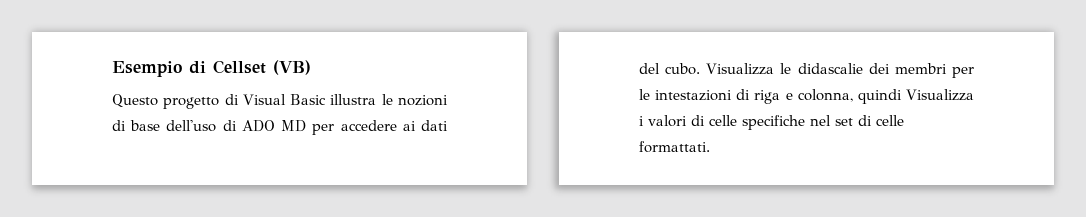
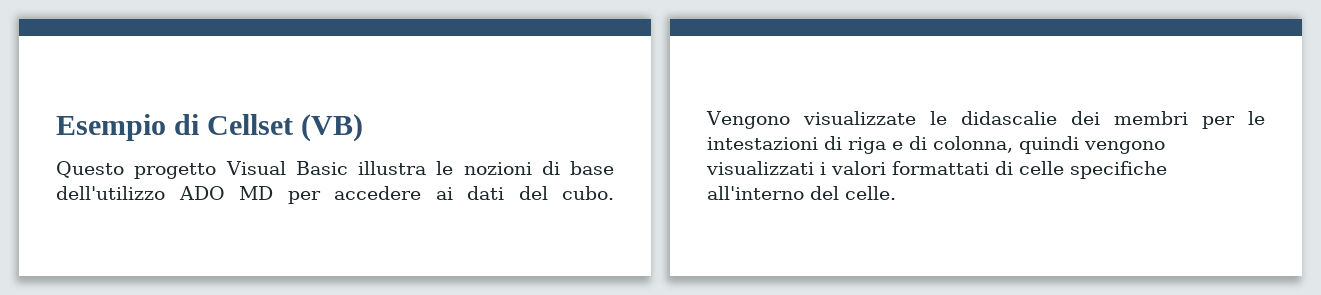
- Questo progetto di Visual Basic illustra le nozioni di base dell'uso di ADO MD per accedere ai dati del cubo.
+ Questo progetto Visual Basic illustra le nozioni di base dell'utilizzo ADO MD per accedere ai dati del cubo.
- Visualizza le didascalie dei membri per le intestazioni di riga e colonna, quindi Visualizza i valori di celle specifiche nel set di celle formattati.
+ Vengono visualizzate le didascalie dei membri per le intestazioni di riga e di colonna, quindi vengono visualizzati i valori formattati di celle specifiche all'interno del celle.

